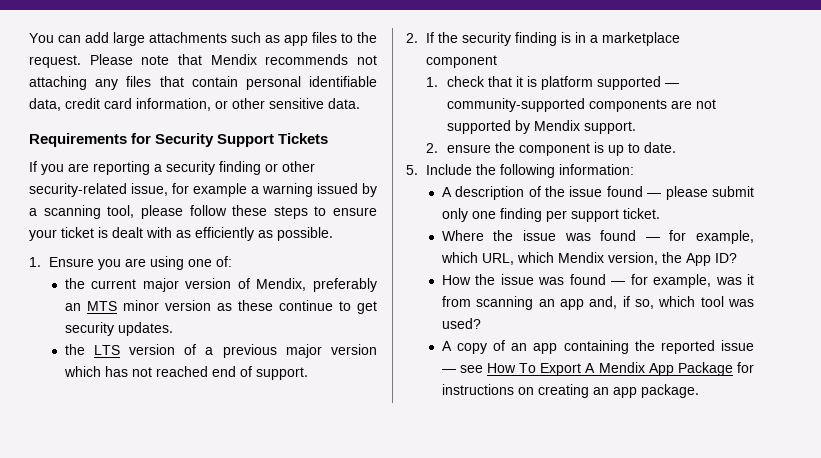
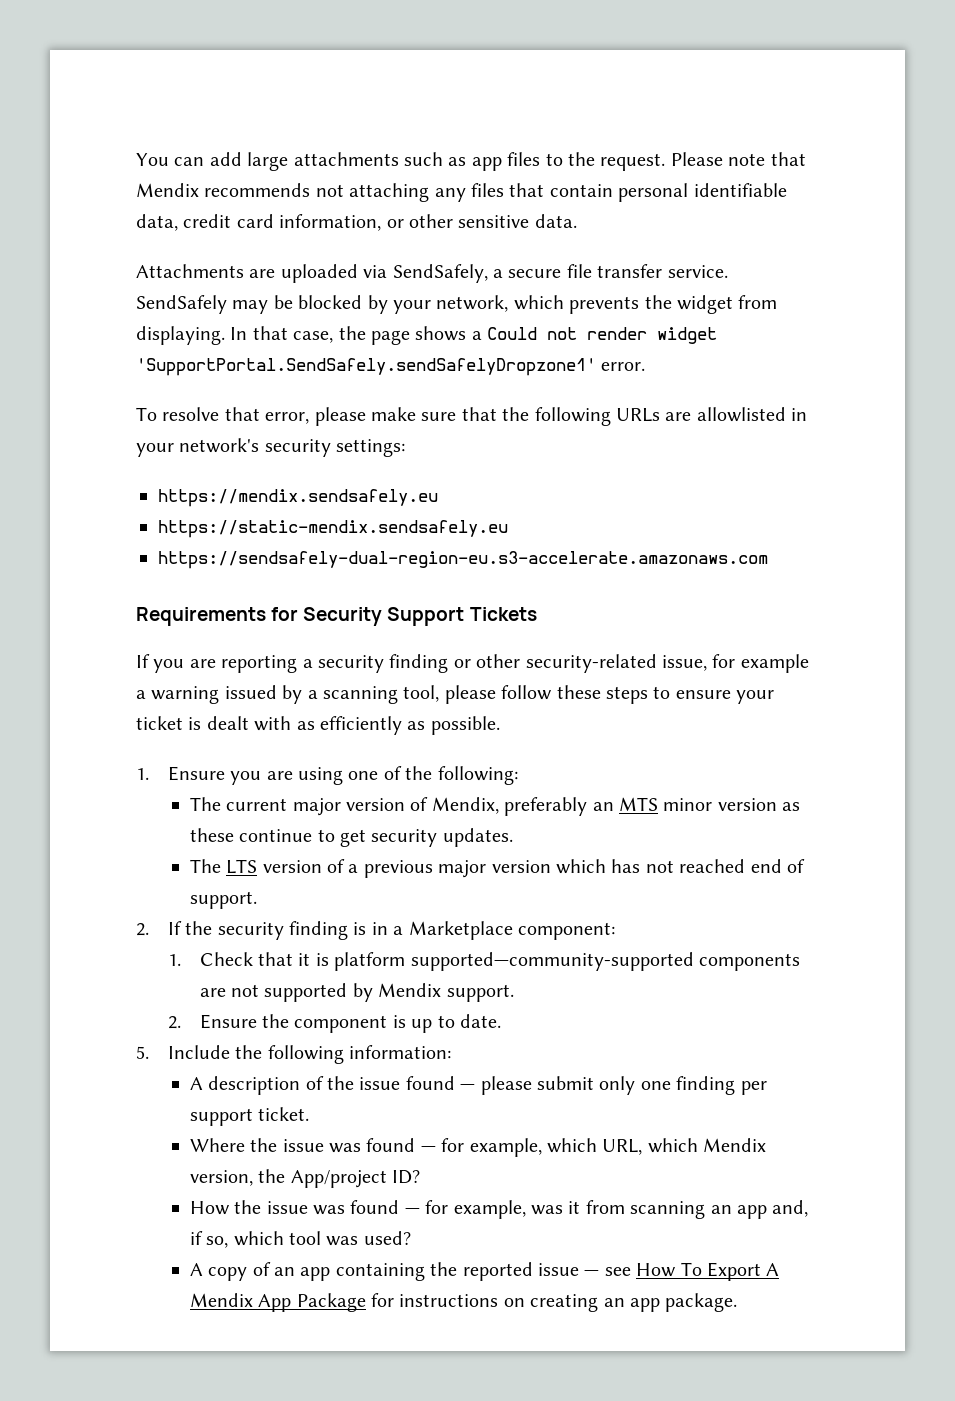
+ Attachments are uploaded via SendSafely, a secure file transfer service. SendSafely may be blocked by your network, which prevents the widget from displaying. In that case, the page shows a Could not render widget 'SupportPortal.SendSafely.sendSafelyDropzone1' error.
+ To resolve that error, please make sure that the following URLs are allowlisted in your network's security settings:
+ https://mendix.sendsafely.eu
+ https://static-mendix.sendsafely.eu
+ https://sendsafely-dual-region-eu.s3-accelerate.amazonaws.com
- 1. Ensure you are using one of:
- the current major version of Mendix, preferably an MTS minor version as these continue to get security updates.
+ 1. Ensure you are using one of the following:
+ The current major version of Mendix, preferably an MTS minor version as these continue to get security updates.
- the LTS version of a previous major version which has not reached end of support.
+ The LTS version of a previous major version which has not reached end of support.
- 2. If the security finding is in a marketplace component
- 1. check that it is platform supported — community-supported components are not supported by Mendix support.
+ 2. If the security finding is in a Marketplace component:
+ 1. Check that it is platform supported—community-supported components are not supported by Mendix support.
- 2. ensure the component is up to date.
+ 2. Ensure the component is up to date.
- Where the issue was found — for example, which URL, which Mendix version, the App ID?
+ Where the issue was found — for example, which URL, which Mendix version, the App/project ID?

